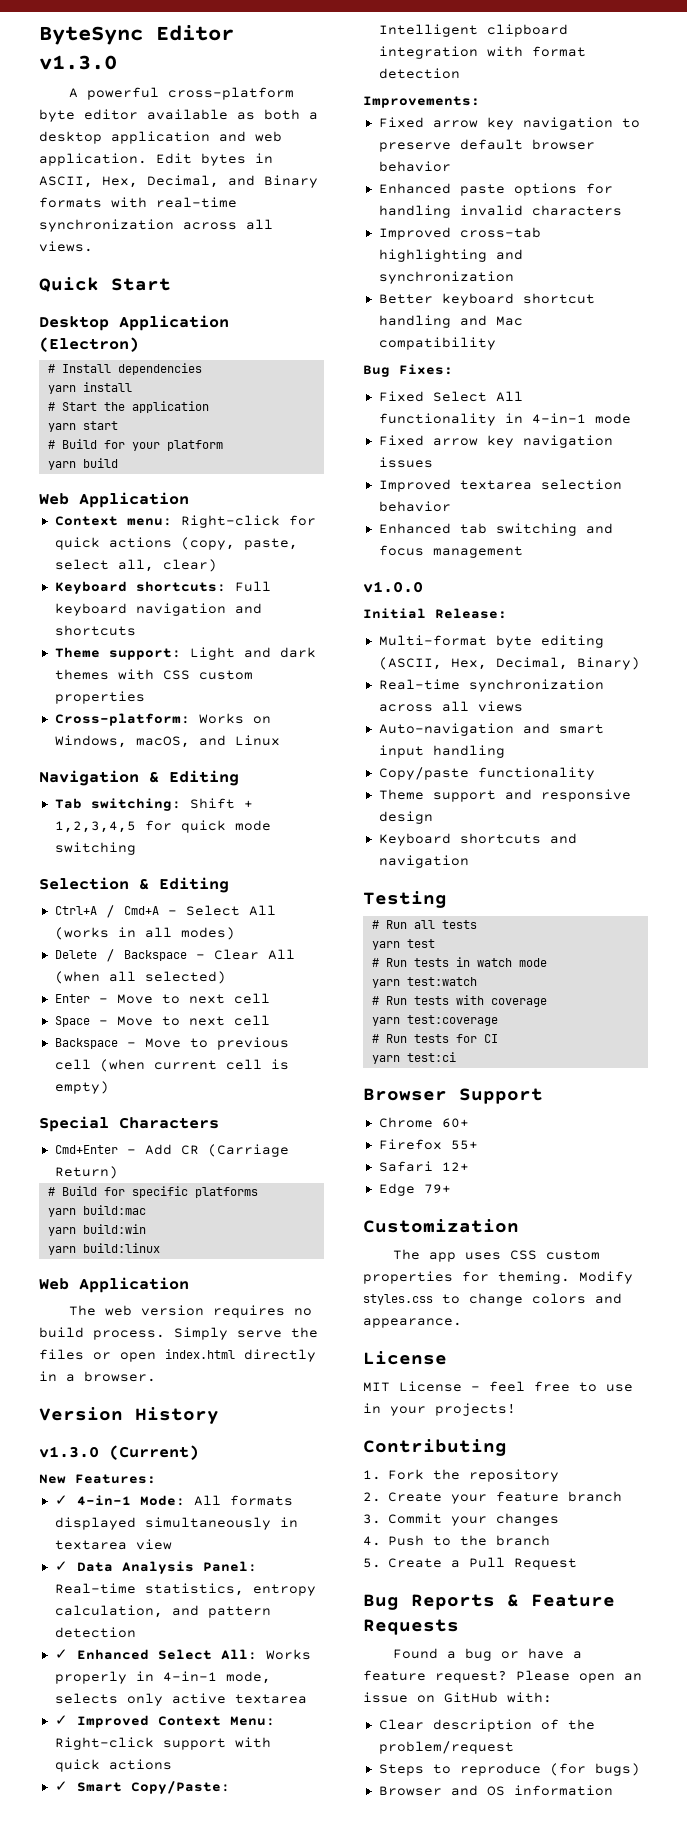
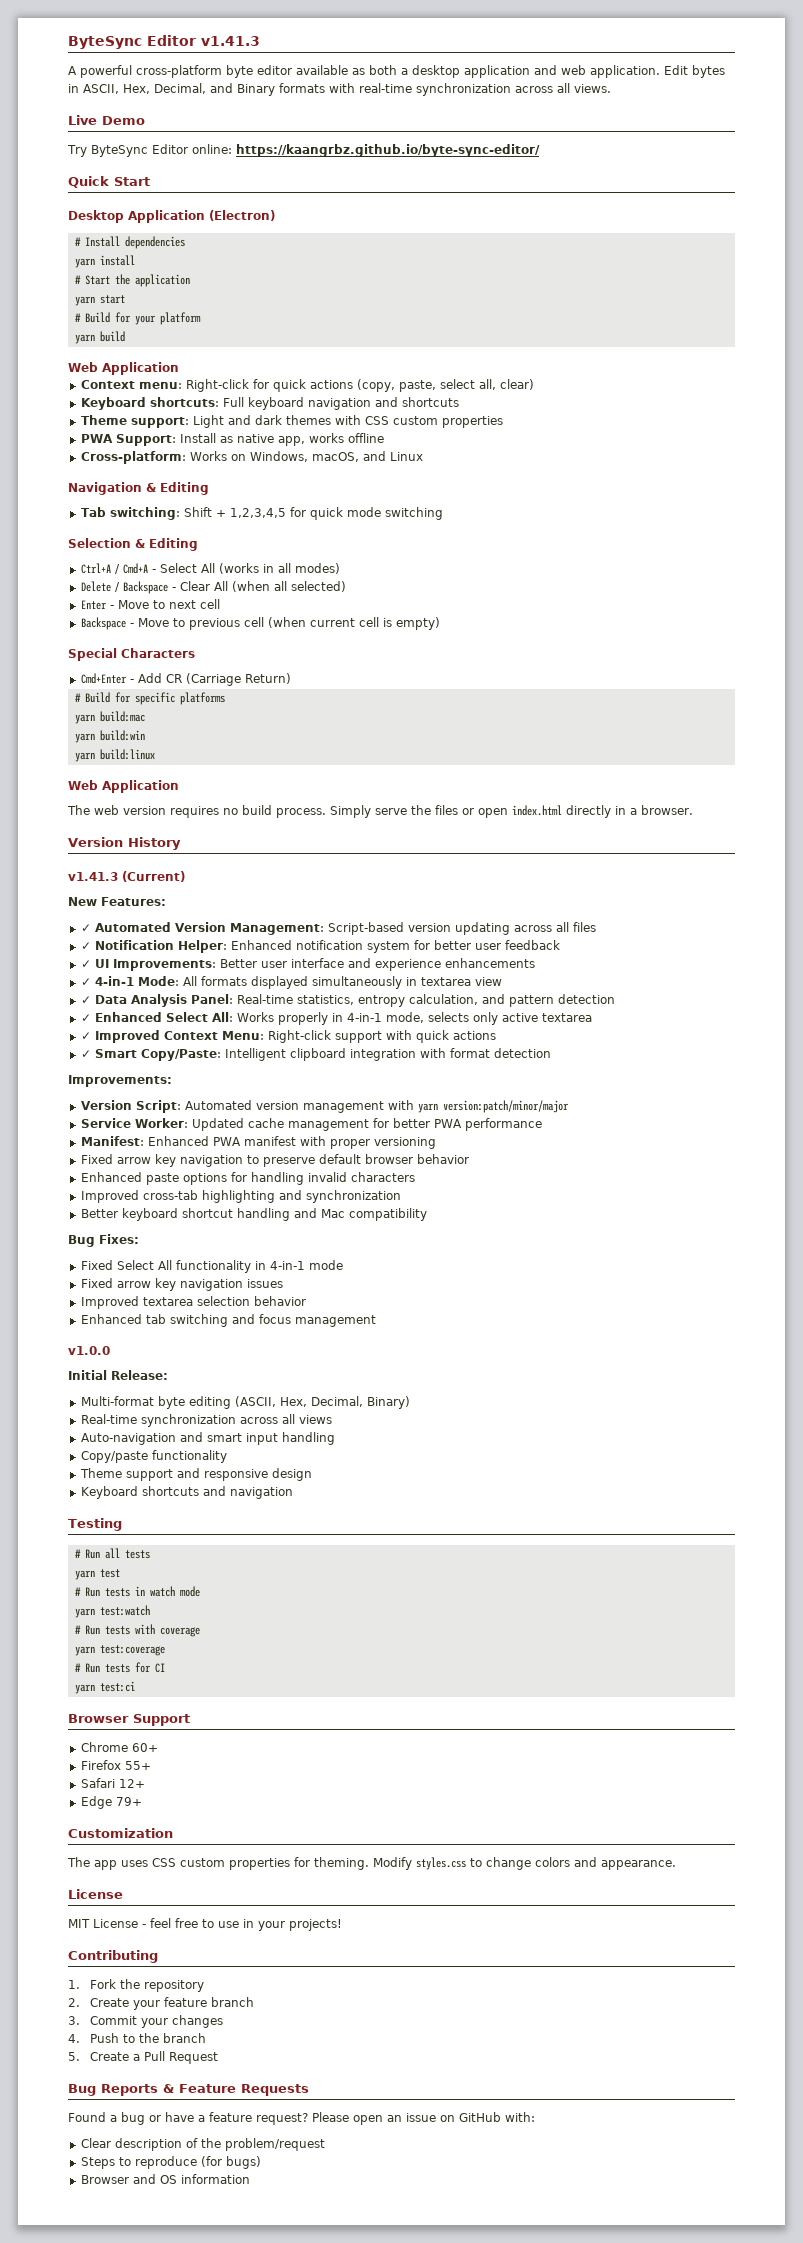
- ByteSync Editor v1.3.0
+ ByteSync Editor v1.41.3
+ Live Demo
+ Try ByteSync Editor online: https://kaangrbz.github.io/byte-sync-editor/
+ PWA Support: Install as native app, works offline
- Space - Move to next cell
- v1.3.0 (Current)
+ v1.41.3 (Current)
+ ✓ Automated Version Management: Script-based version updating across all files
+ ✓ Notification Helper: Enhanced notification system for better user feedback
+ ✓ UI Improvements: Better user interface and experience enhancements
+ Version Script: Automated version management with yarn version:patch/minor/major
+ Service Worker: Updated cache management for better PWA performance
+ Manifest: Enhanced PWA manifest with proper versioning

